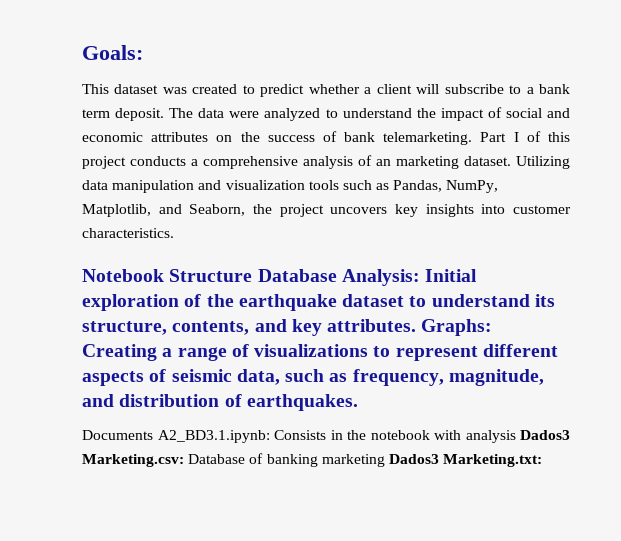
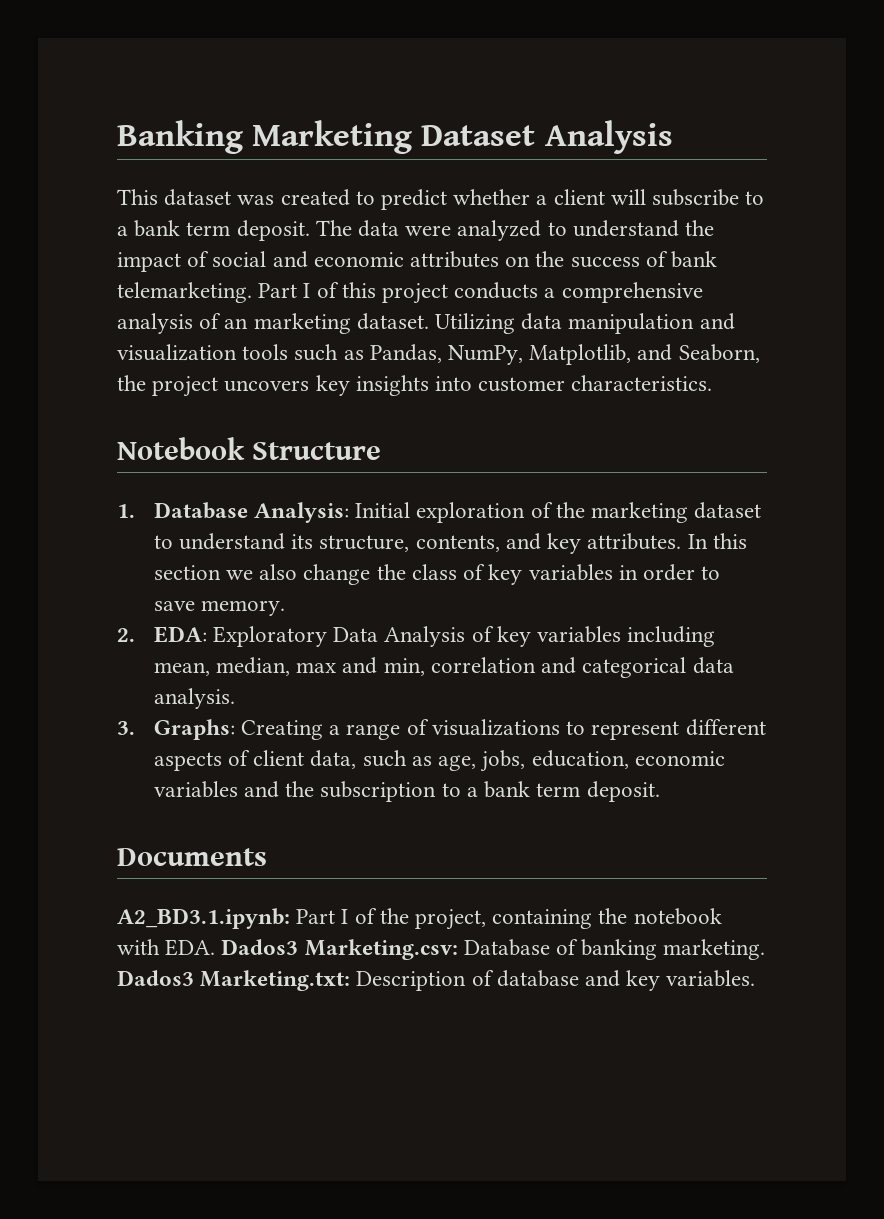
- Goals:
+ Banking Marketing Dataset Analysis
- Notebook Structure Database Analysis: Initial exploration of the earthquake dataset to understand its structure, contents, and key attributes.
+ Notebook Structure
+ 1. Database Analysis: Initial exploration of the marketing dataset to understand its structure, contents, and key attributes.
- Graphs: Creating a range of visualizations to represent different aspects of seismic data, such as frequency, magnitude, and distribution of earthquakes.
- Documents A2_BD3.1.ipynb: Consists in the notebook with analysis Dados3 Marketing.csv: Database of banking marketing Dados3 Marketing.txt:
+ In this section we also change the class of key variables in order to save memory.
+ 2. EDA: Exploratory Data Analysis of key variables including mean, median, max and min, correlation and categorical data analysis.
+ 3. Graphs: Creating a range of visualizations to represent different aspects of client data, such as age, jobs, education, economic variables and the subscription to a bank term deposit.
+ Documents
+ A2_BD3.1.ipynb: Part I of the project, containing the notebook with EDA. Dados3 Marketing.csv: Database of banking marketing. Dados3 Marketing.txt: Description of database and key variables.

